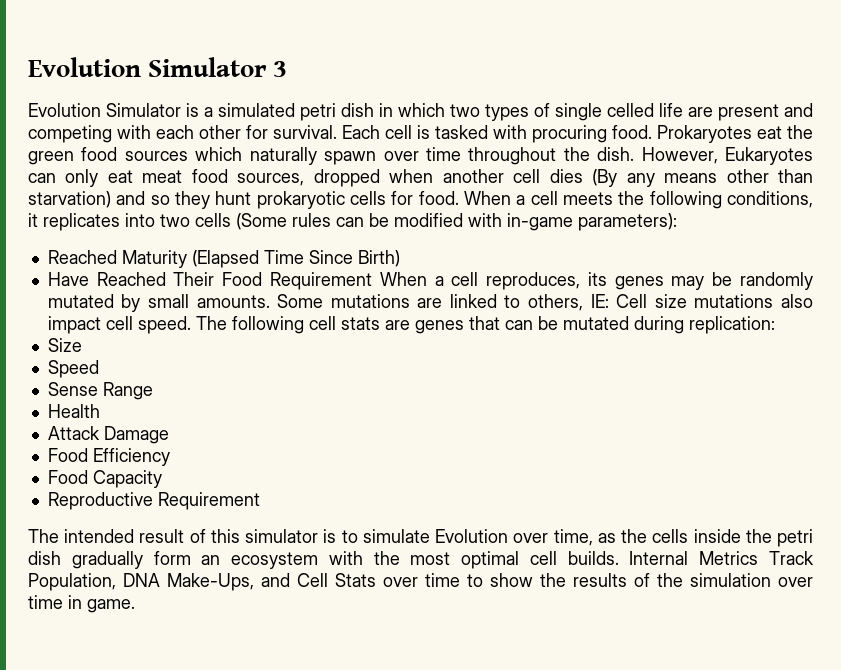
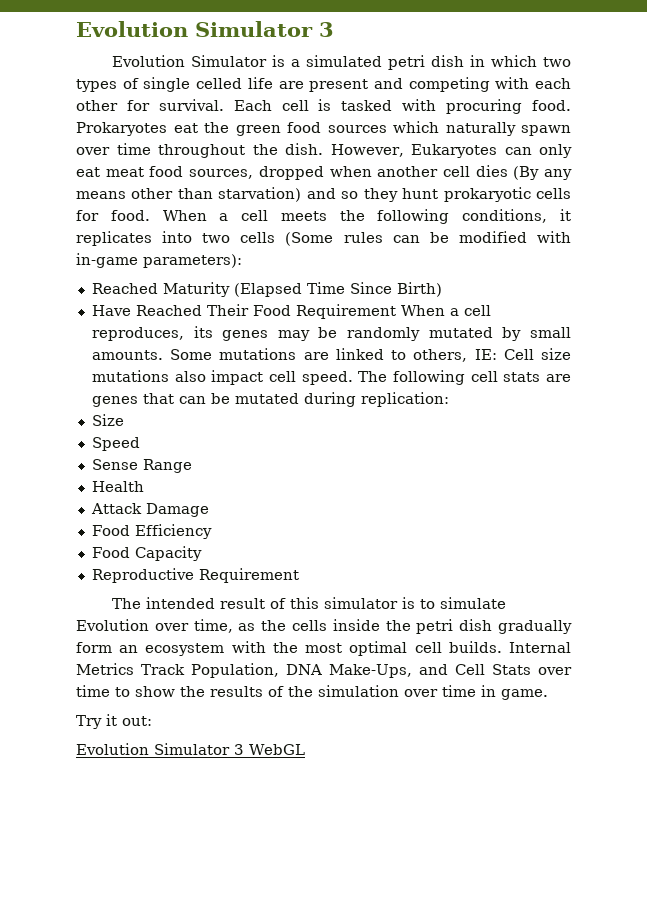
+ Try it out:
+ Evolution Simulator 3 WebGL

